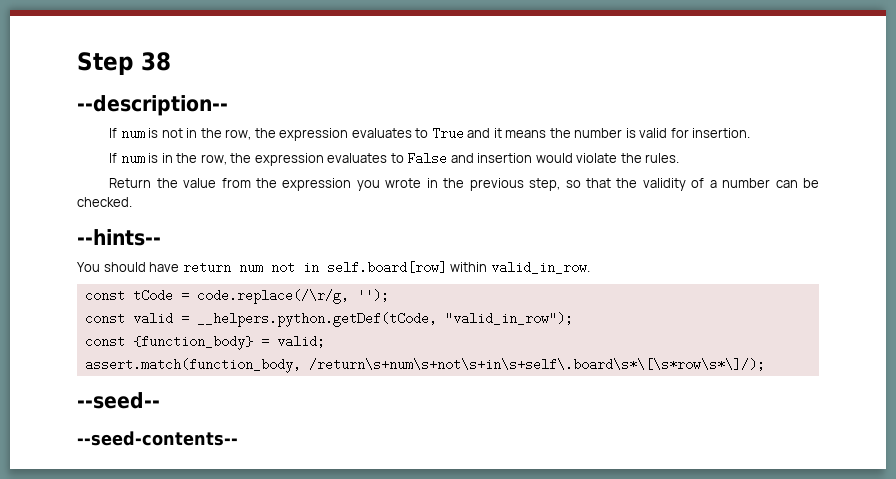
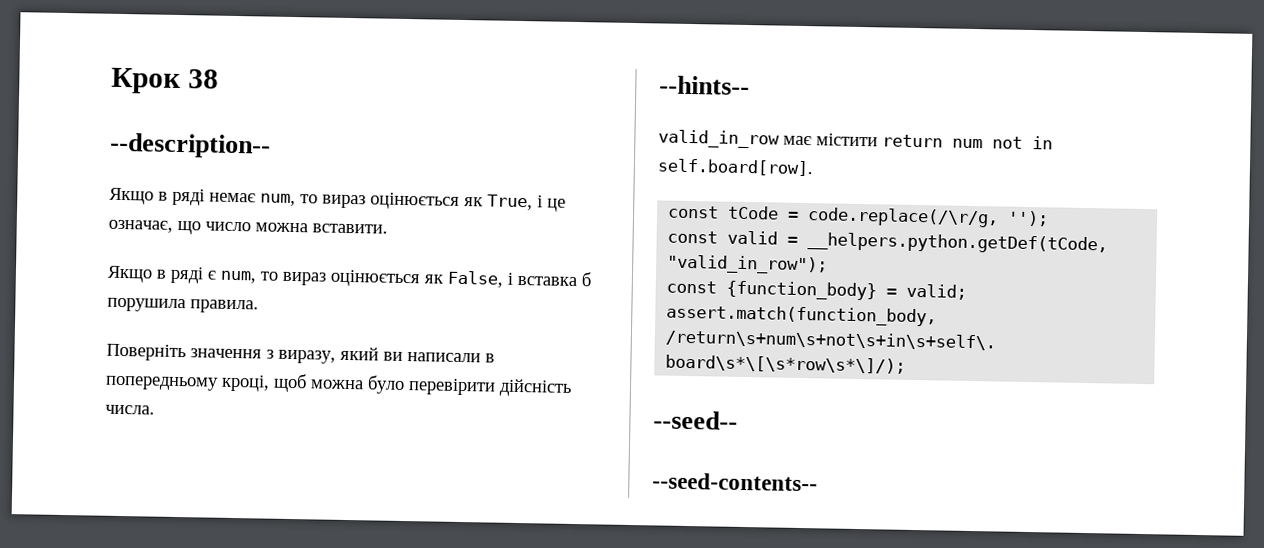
- Step 38
+ Крок 38
- If num is not in the row, the expression evaluates to True and it means the number is valid for insertion.
- If num is in the row, the expression evaluates to False and insertion would violate the rules.
- Return the value from the expression you wrote in the previous step, so that the validity of a number can be checked.
+ Якщо в ряді немає num, то вираз оцінюється як True, і це означає, що число можна вставити.
+ Якщо в ряді є num, то вираз оцінюється як False, і вставка б порушила правила.
+ Поверніть значення з виразу, який ви написали в попередньому кроці, щоб можна було перевірити дійсність числа.
  --hints--
- You should have return num not in self.board[row] within valid_in_row.
+ valid_in_row має містити return num not in self.board[row].

